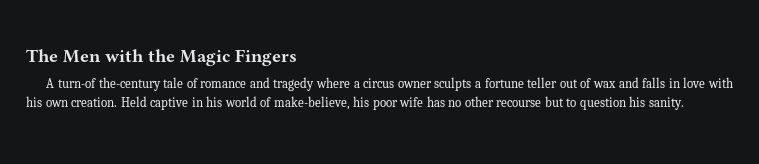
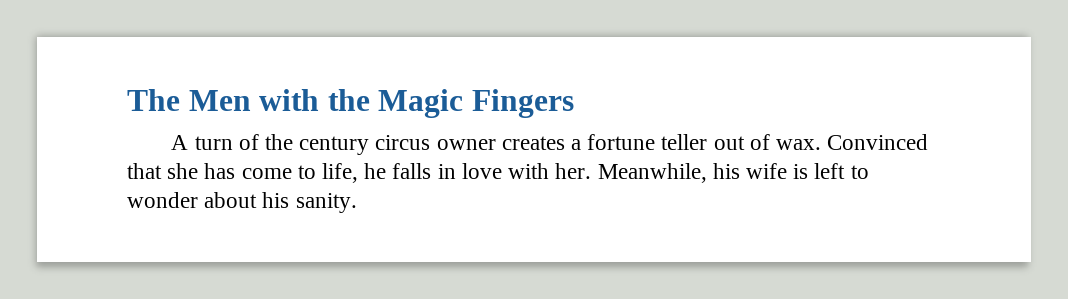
- A turn-of the-century tale of romance and tragedy where a circus owner sculpts a fortune teller out of wax and falls in love with his own creation. Held captive in his world of make-believe, his poor wife has no other recourse but to question his sanity.
+ A turn of the century circus owner creates a fortune teller out of wax. Convinced that she has come to life, he falls in love with her. Meanwhile, his wife is left to wonder about his sanity.

